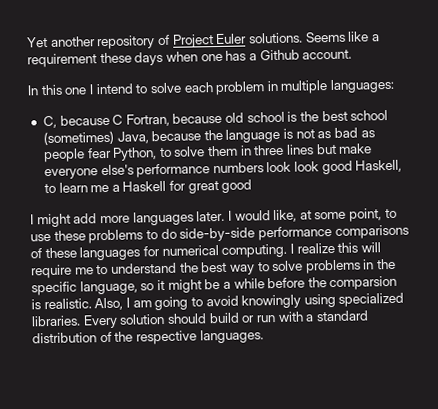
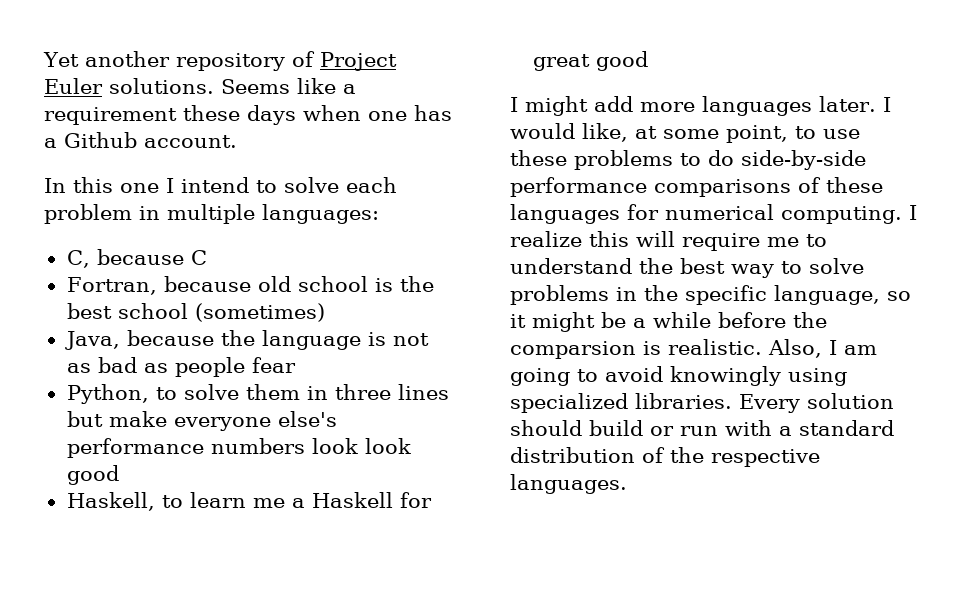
- C, because C Fortran, because old school is the best school (sometimes) Java, because the language is not as bad as people fear Python, to solve them in three lines but make everyone else's performance numbers look look good Haskell, to learn me a Haskell for great good
+ C, because C
+ Fortran, because old school is the best school (sometimes)
+ Java, because the language is not as bad as people fear
+ Python, to solve them in three lines but make everyone else's performance numbers look look good
+ Haskell, to learn me a Haskell for great good

